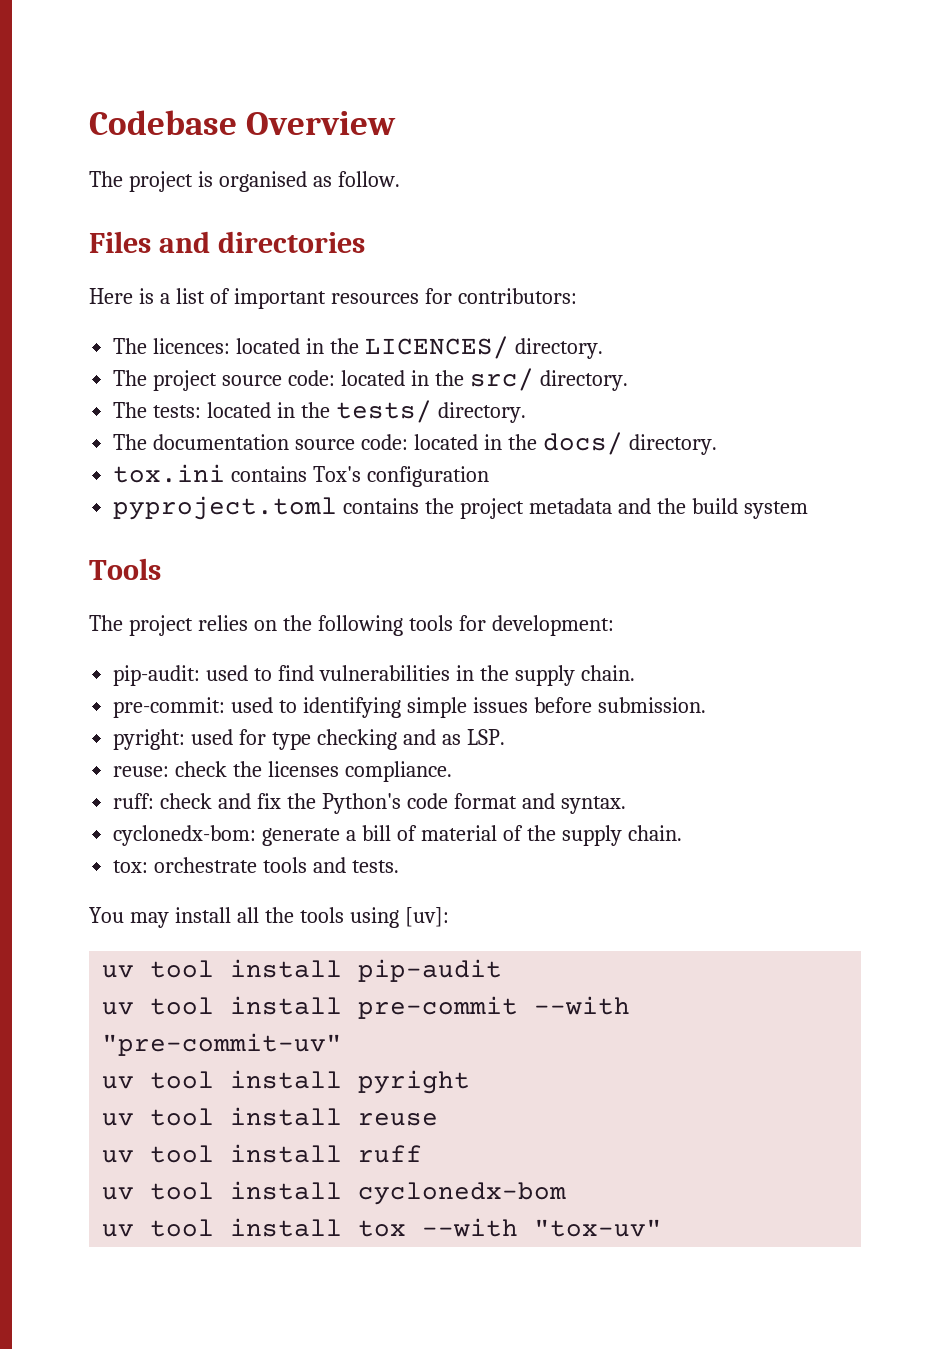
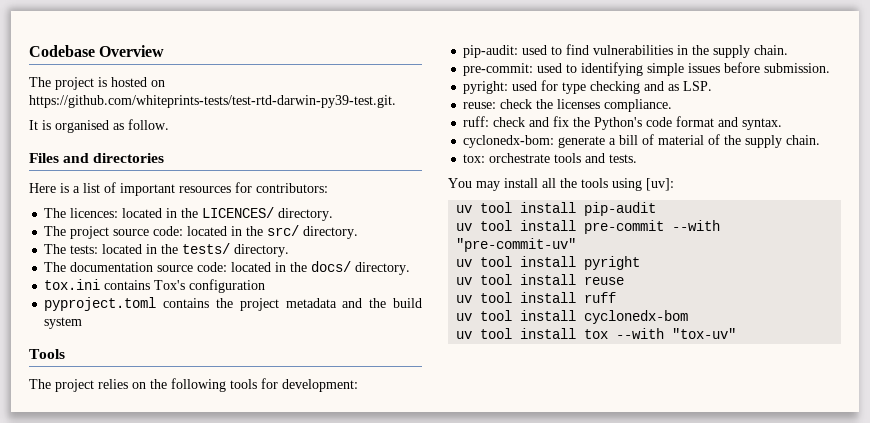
- The project is organised as follow.
+ The project is hosted on https://github.com/whiteprints-tests/test-rtd-darwin-py39-test.git.
+ It is organised as follow.

